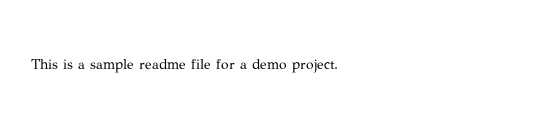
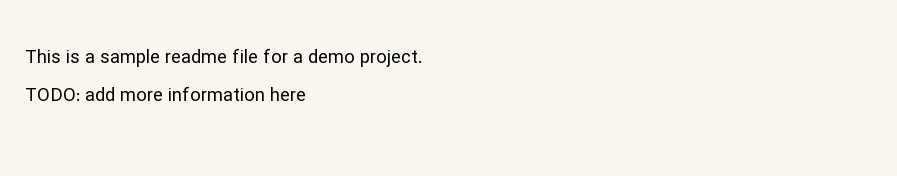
+ TODO: add more information here

